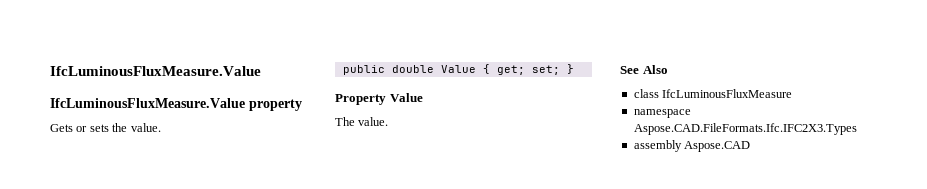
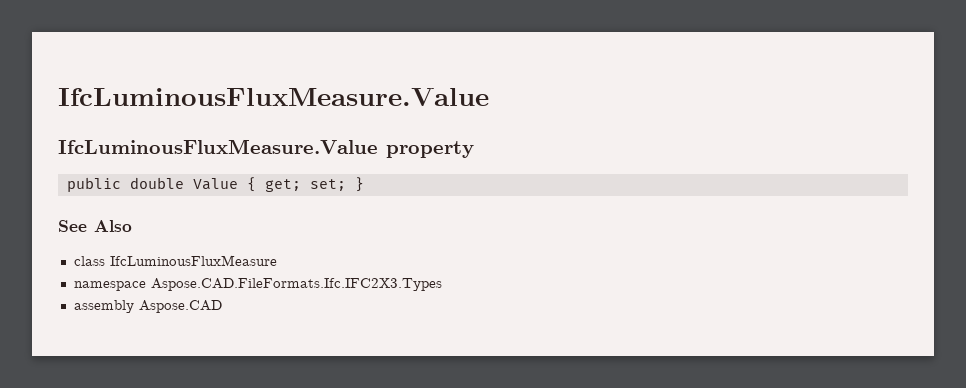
- Gets or sets the value.
- Property Value
- The value.

